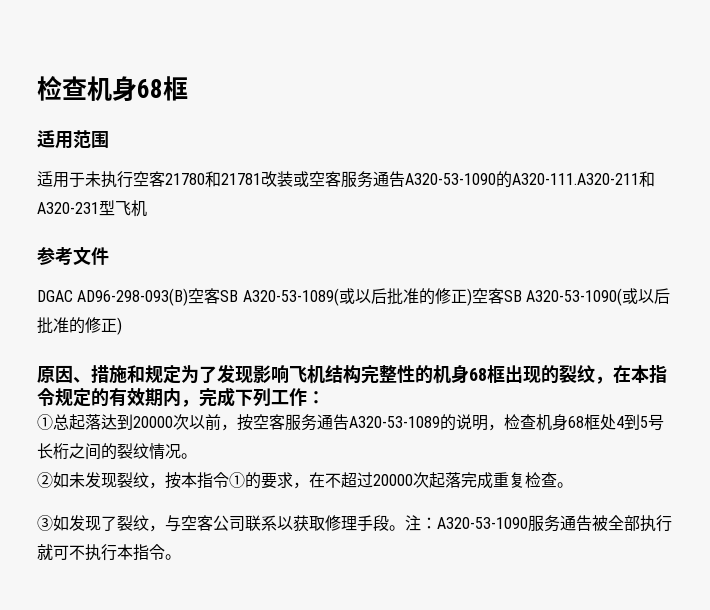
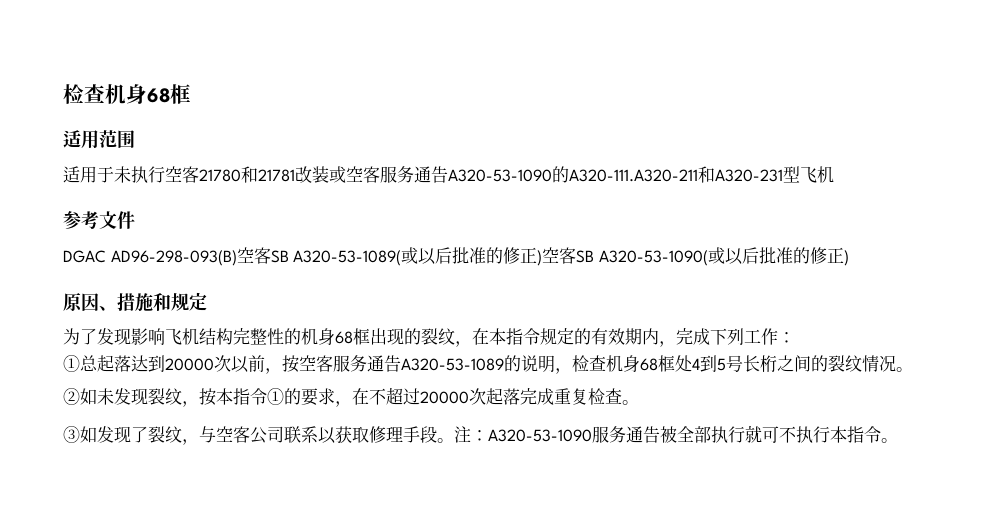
- 原因、措施和规定为了发现影响飞机结构完整性的机身68框出现的裂纹，在本指令规定的有效期内，完成下列工作：
+ 原因、措施和规定
+ 为了发现影响飞机结构完整性的机身68框出现的裂纹，在本指令规定的有效期内，完成下列工作：

